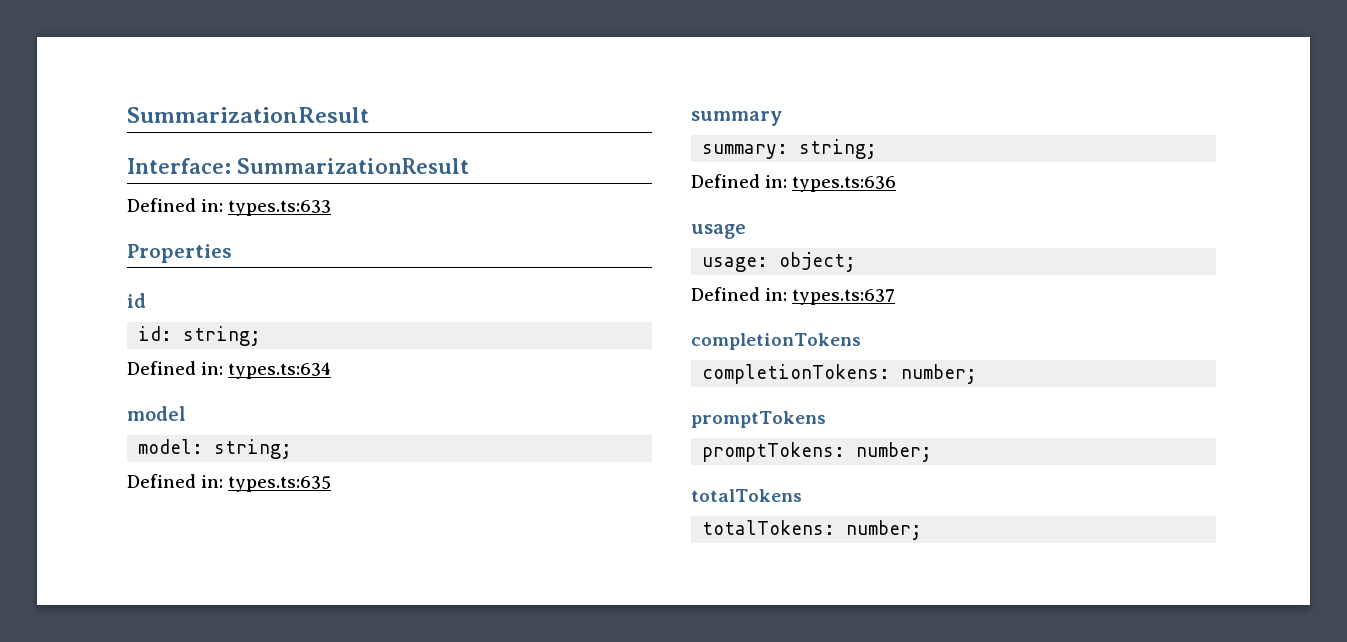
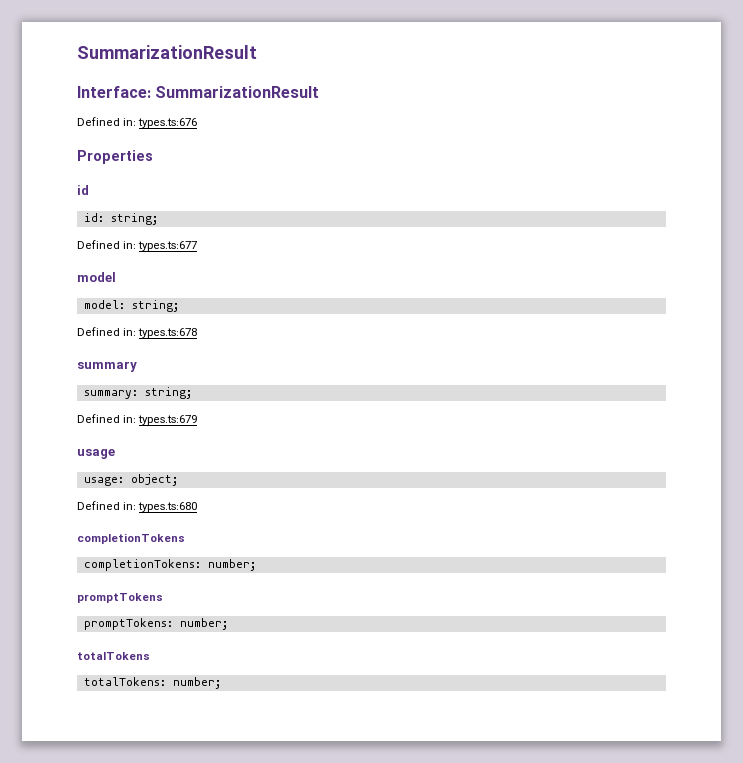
- Defined in: types.ts:633
+ Defined in: types.ts:676
- Defined in: types.ts:634
+ Defined in: types.ts:677
- Defined in: types.ts:635
+ Defined in: types.ts:678
- Defined in: types.ts:636
+ Defined in: types.ts:679
- Defined in: types.ts:637
+ Defined in: types.ts:680

